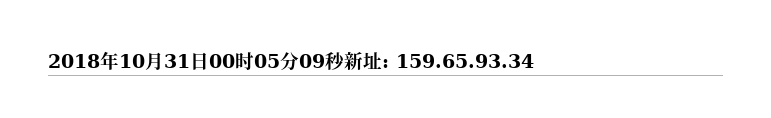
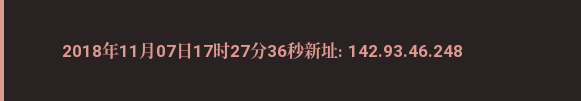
- 2018年10月31日00时05分09秒新址: 159.65.93.34
+ 2018年11月07日17时27分36秒新址: 142.93.46.248

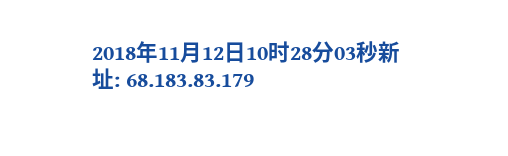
- 2018年11月07日17时27分36秒新址: 142.93.46.248
+ 2018年11月12日10时28分03秒新址: 68.183.83.179

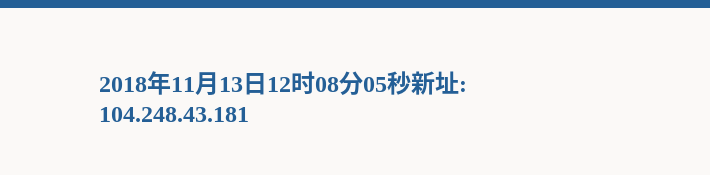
- 2018年11月12日10时28分03秒新址: 68.183.83.179
+ 2018年11月13日12时08分05秒新址: 104.248.43.181

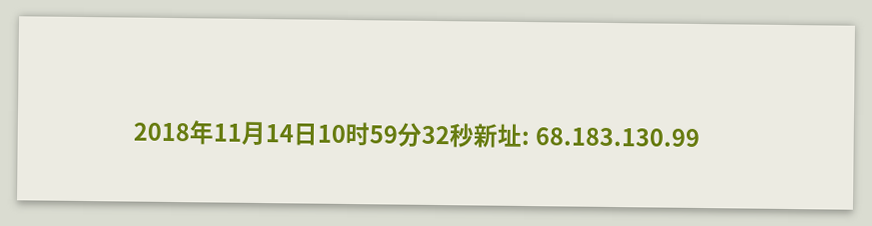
- 2018年11月13日12时08分05秒新址: 104.248.43.181
+ 2018年11月14日10时59分32秒新址: 68.183.130.99

